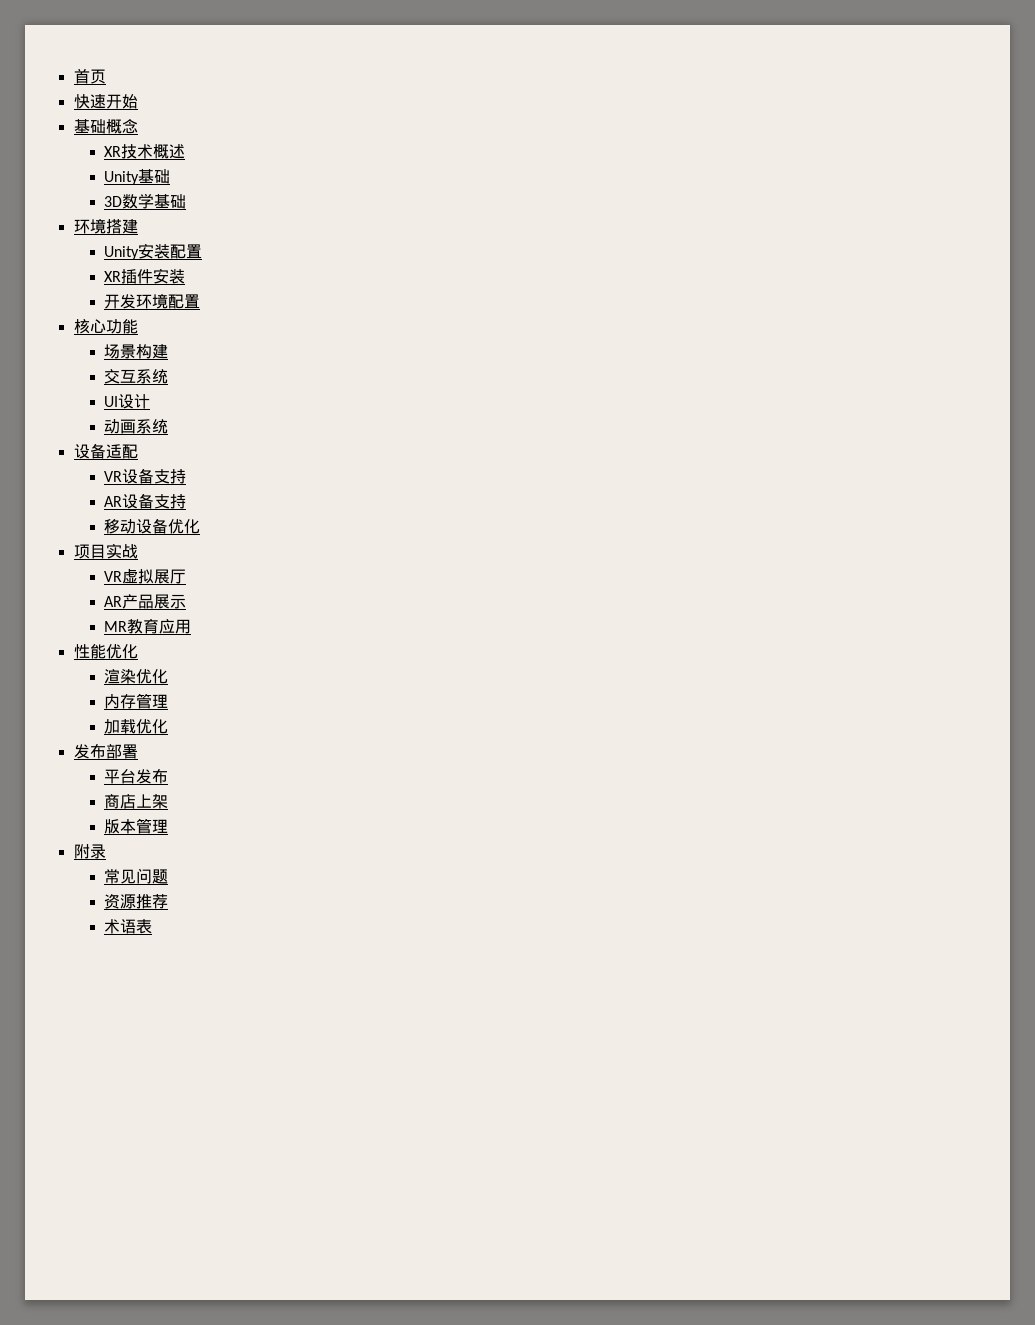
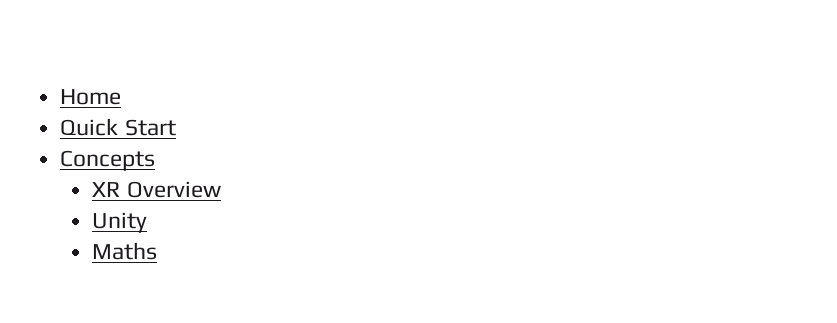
- 首页
- 快速开始
- 基础概念
- XR技术概述
- Unity基础
- 3D数学基础
- 环境搭建
- Unity安装配置
- XR插件安装
- 开发环境配置
- 核心功能
- 场景构建
- 交互系统
- UI设计
- 动画系统
- 设备适配
- VR设备支持
- AR设备支持
- 移动设备优化
- 项目实战
- VR虚拟展厅
- AR产品展示
- MR教育应用
- 性能优化
- 渲染优化
- 内存管理
- 加载优化
- 发布部署
- 平台发布
- 商店上架
- 版本管理
- 附录
- 常见问题
- 资源推荐
- 术语表
+ Home
+ Quick Start
+ Concepts
+ XR Overview
+ Unity
+ Maths

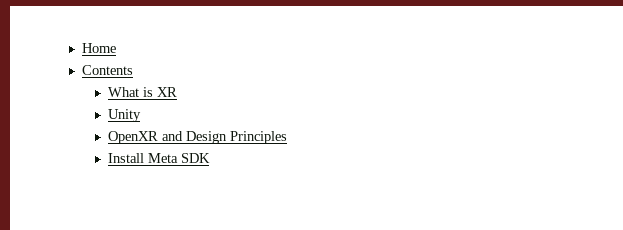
- Quick Start
- Concepts
- XR Overview
+ Contents
+ What is XR
- Maths
+ OpenXR and Design Principles
+ Install Meta SDK

